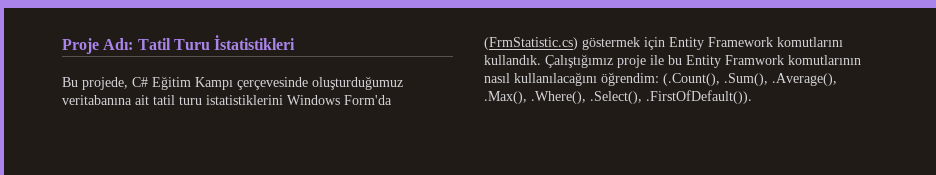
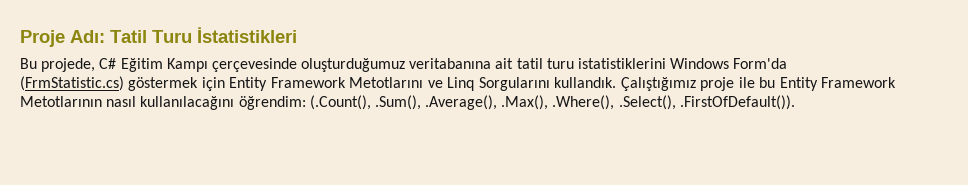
- Bu projede, C# Eğitim Kampı çerçevesinde oluşturduğumuz veritabanına ait tatil turu istatistiklerini Windows Form'da (FrmStatistic.cs) göstermek için Entity Framework komutlarını kullandık.
+ Bu projede, C# Eğitim Kampı çerçevesinde oluşturduğumuz veritabanına ait tatil turu istatistiklerini Windows Form'da (FrmStatistic.cs) göstermek için Entity Framework Metotlarını ve Linq Sorgularını kullandık.
- Çalıştığımız proje ile bu Entity Framwork komutlarının nasıl kullanılacağını öğrendim: (.Count(), .Sum(), .Average(), .Max(), .Where(), .Select(), .FirstOfDefault()).
+ Çalıştığımız proje ile bu Entity Framework Metotlarının nasıl kullanılacağını öğrendim: (.Count(), .Sum(), .Average(), .Max(), .Where(), .Select(), .FirstOfDefault()).

